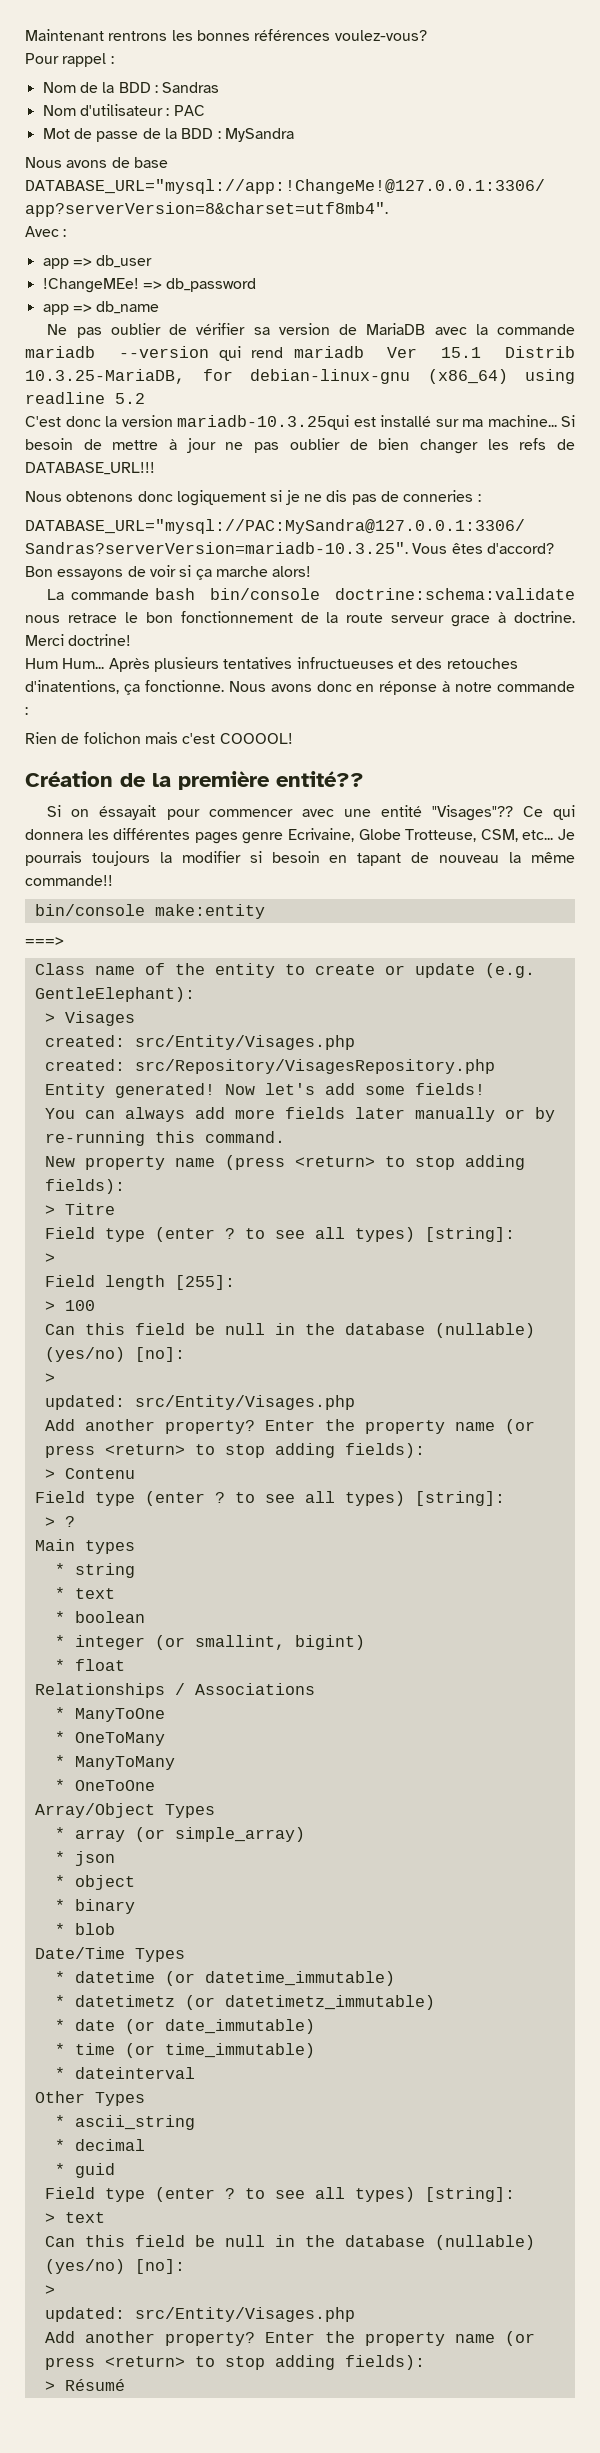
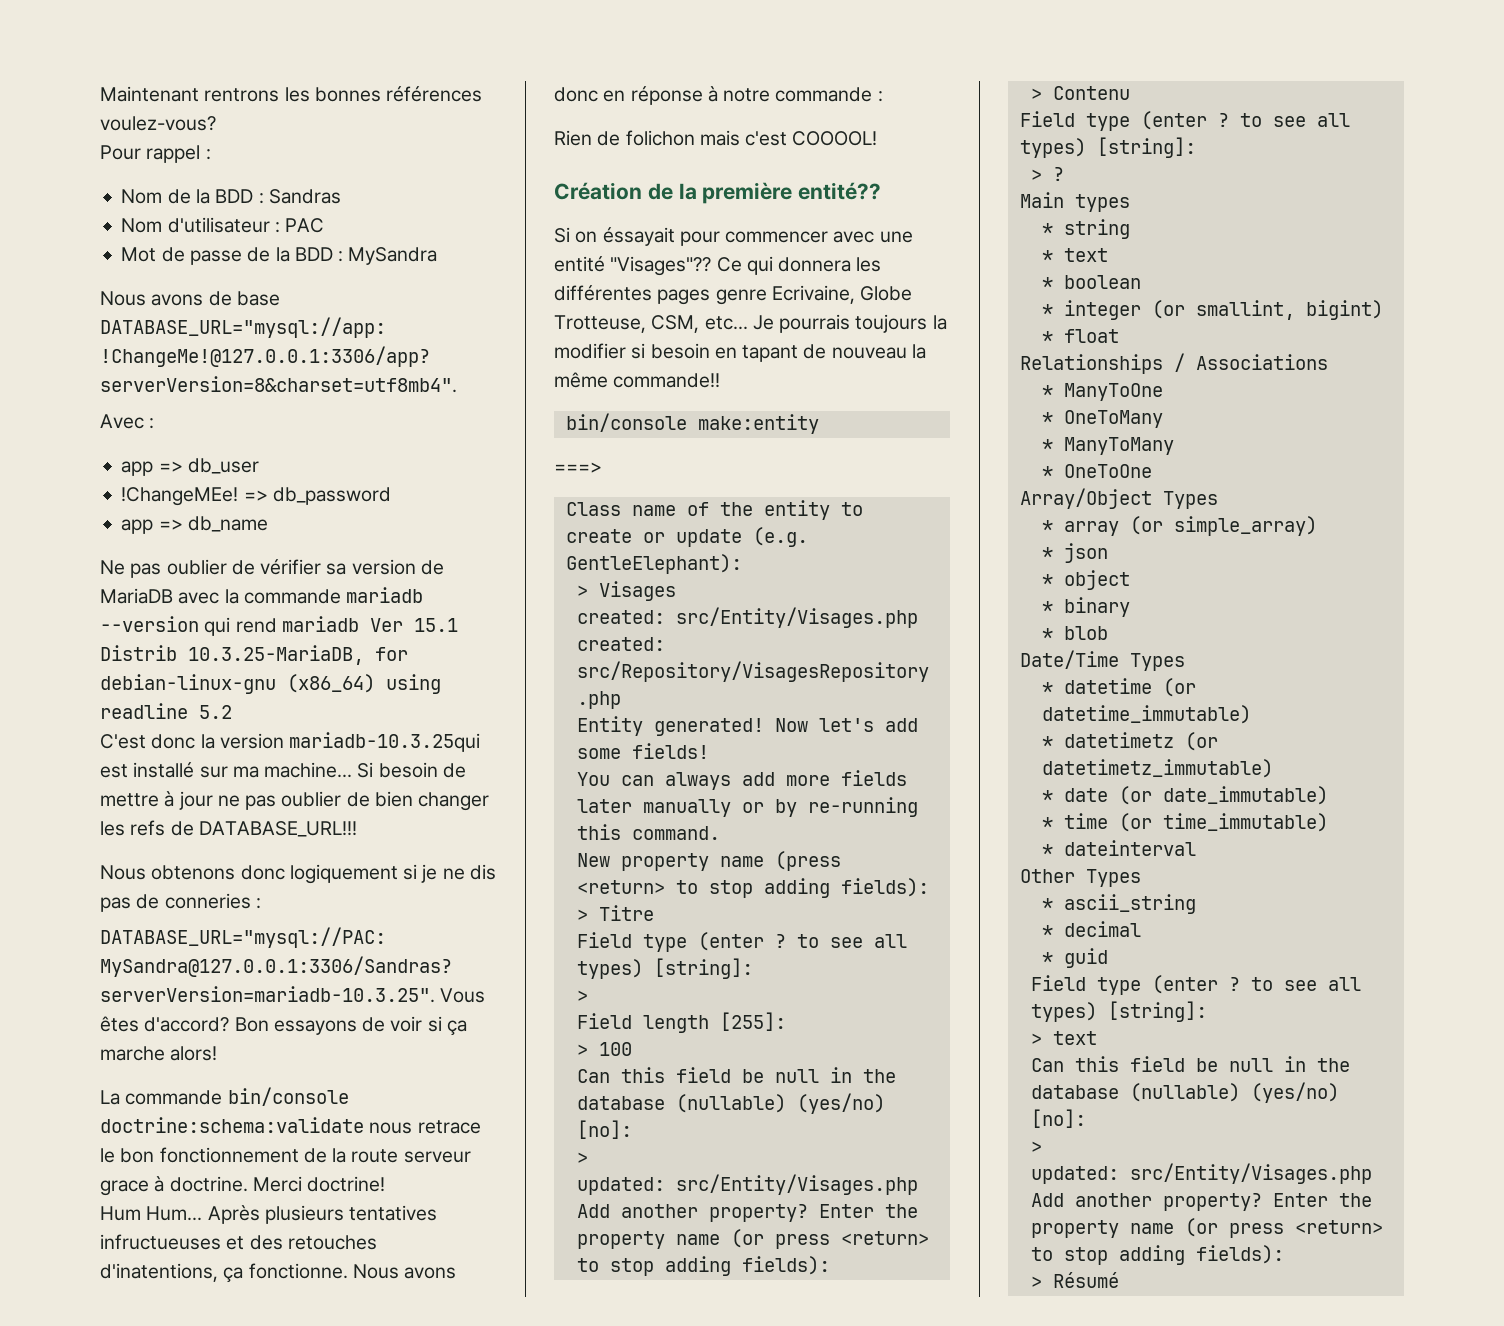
- La commande bash bin/console doctrine:schema:validate nous retrace le bon fonctionnement de la route serveur grace à doctrine.
+ La commande bin/console doctrine:schema:validate nous retrace le bon fonctionnement de la route serveur grace à doctrine.

